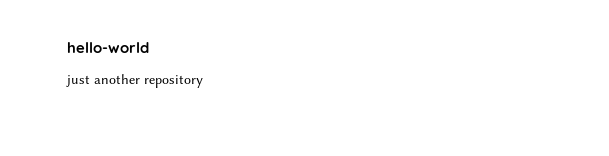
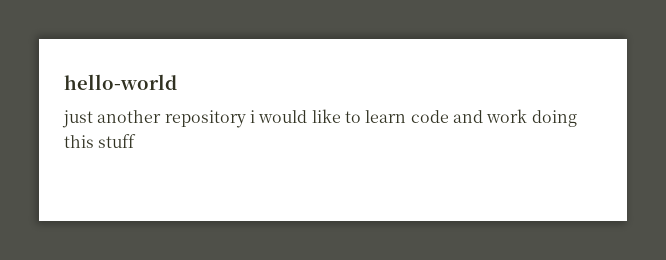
- just another repository
+ just another repository i would like to learn code and work doing this stuff

